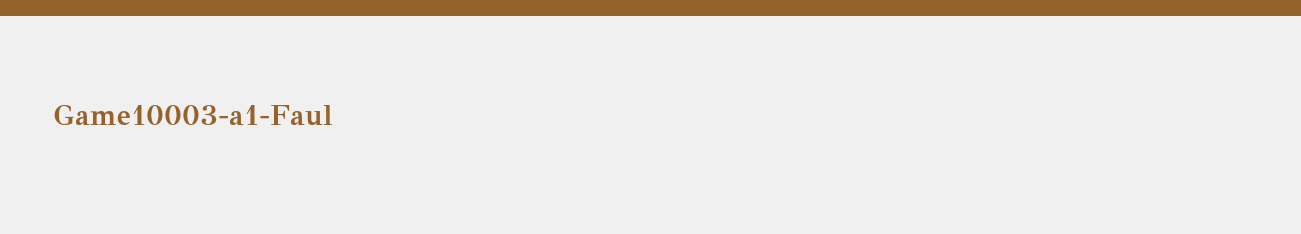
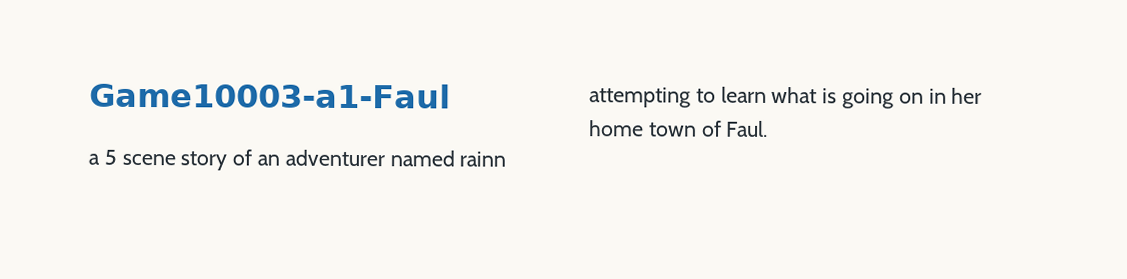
+ a 5 scene story of an adventurer named rainn attempting to learn what is going on in her home town of Faul.

